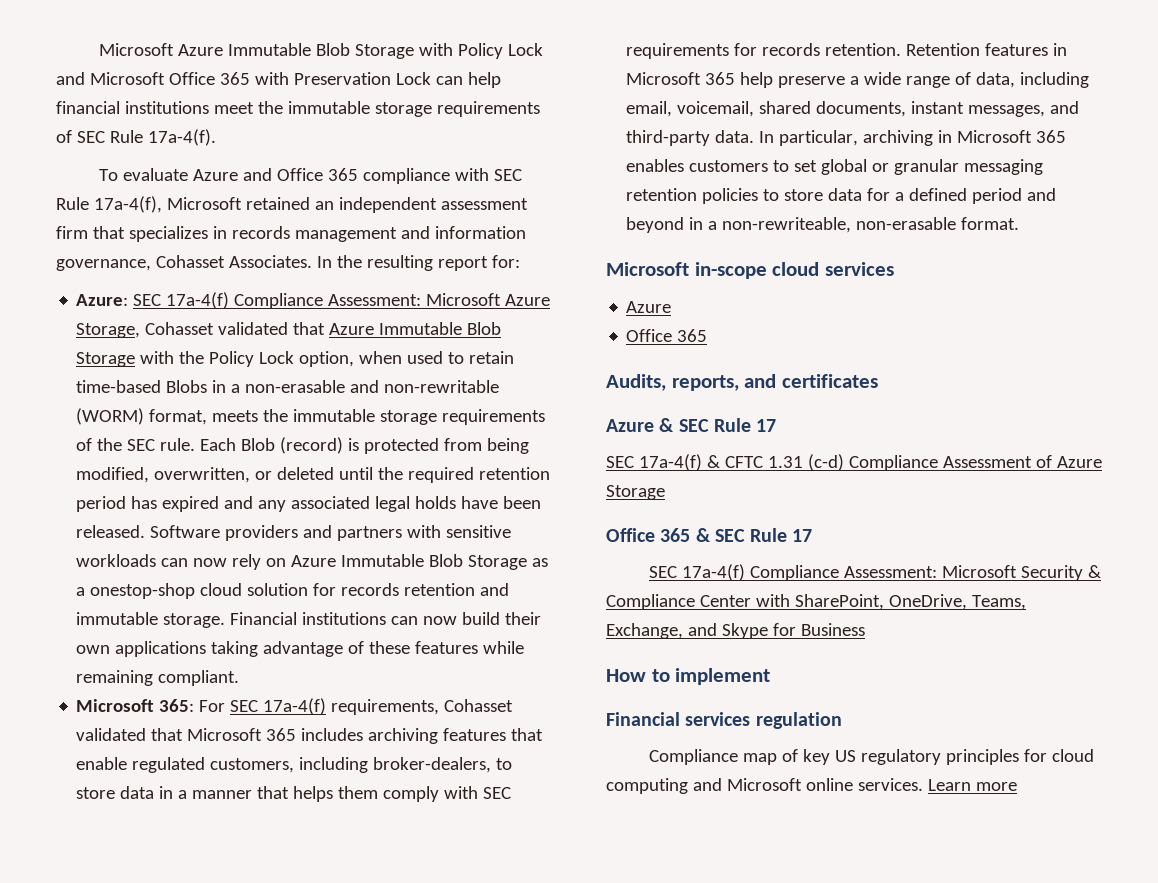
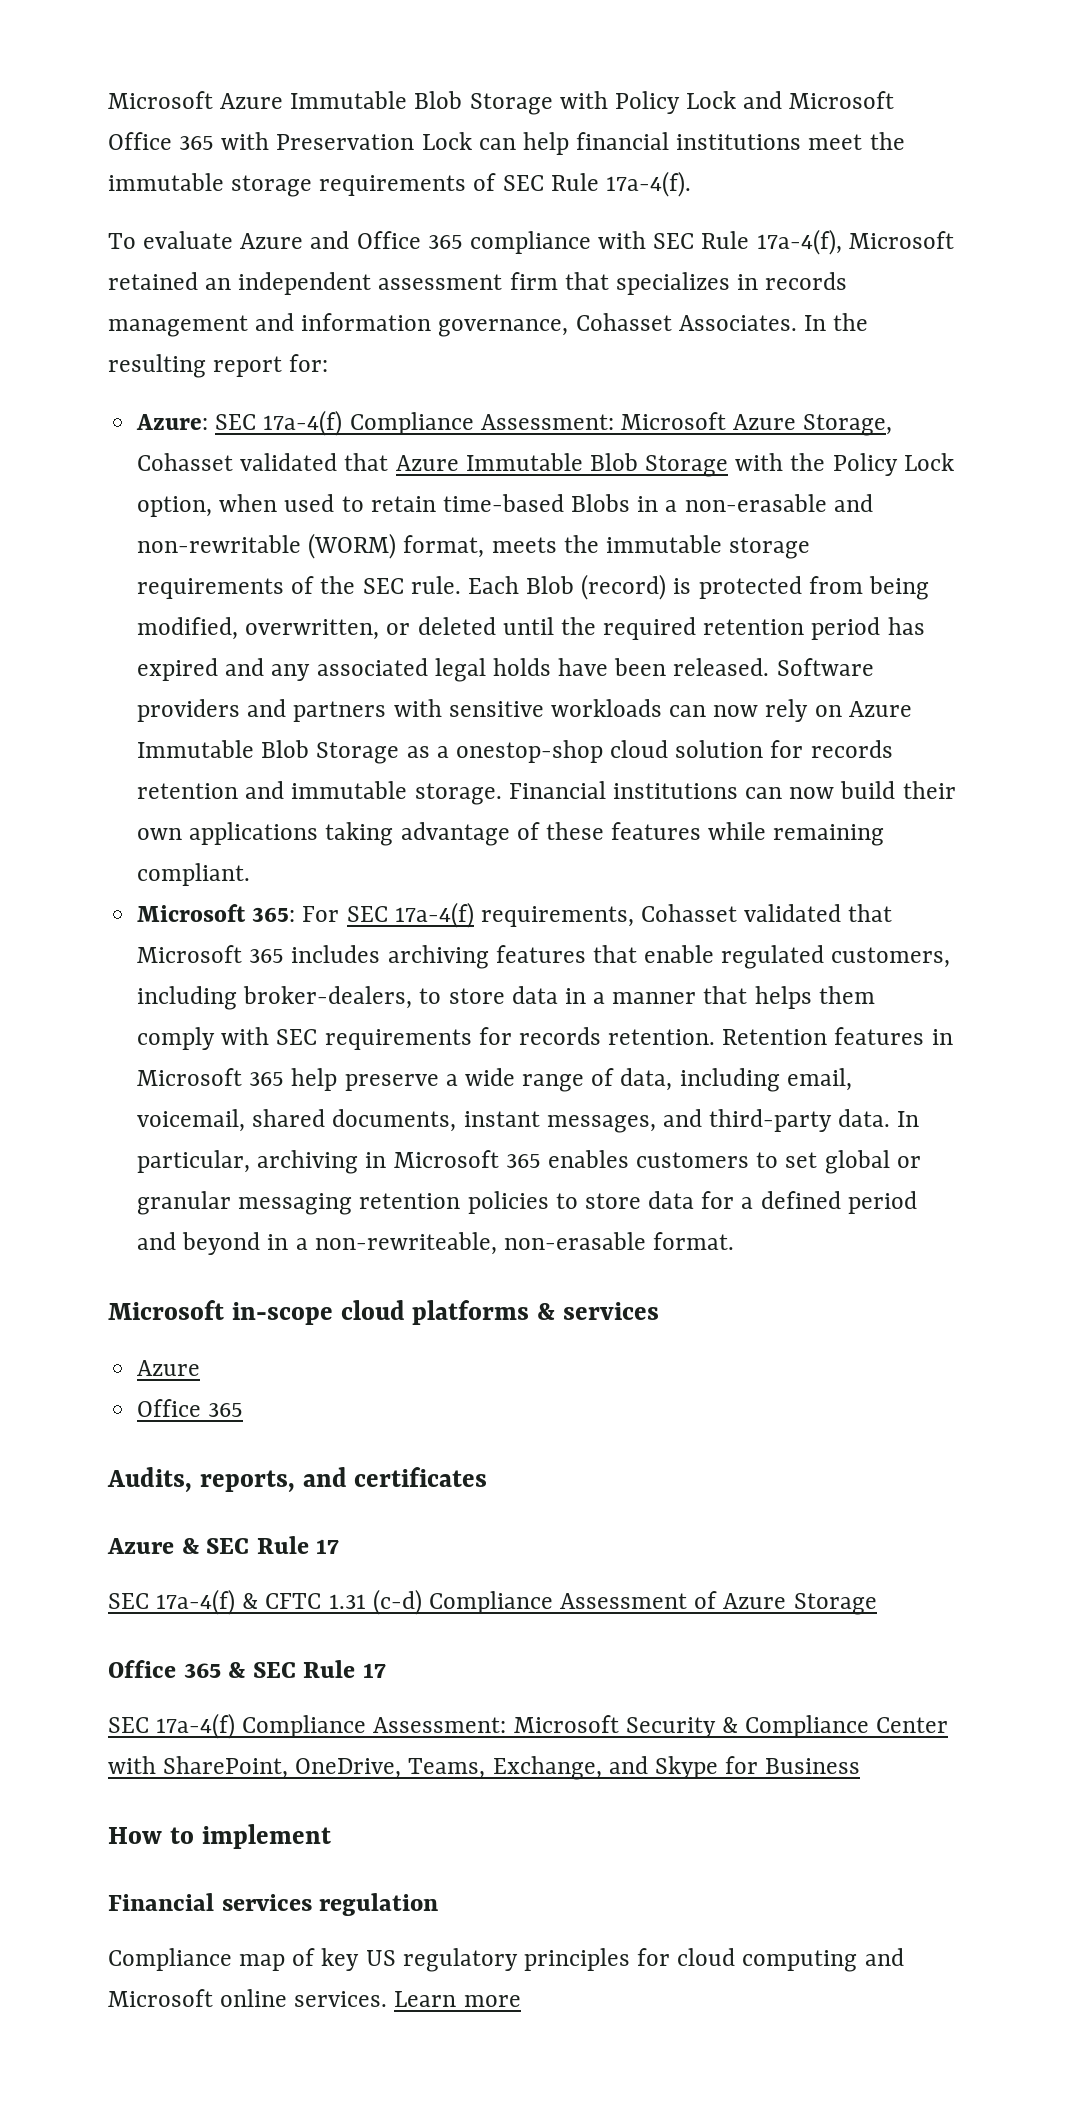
- Microsoft in-scope cloud services
+ Microsoft in-scope cloud platforms & services

